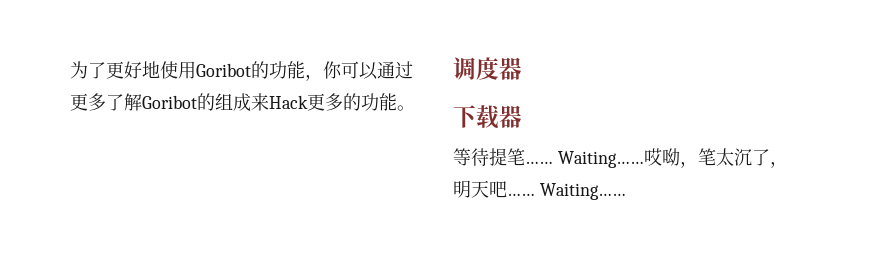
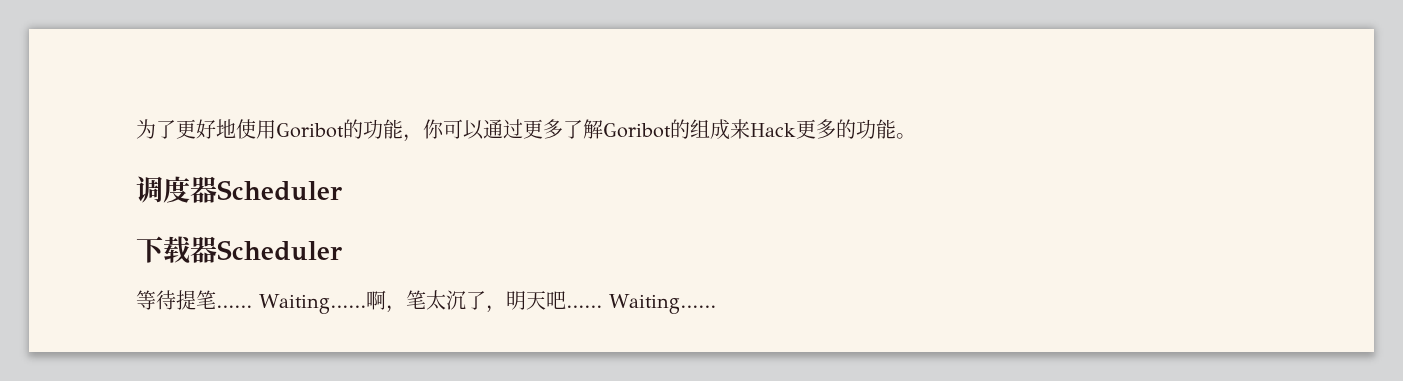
- 调度器
+ 调度器Scheduler
- 下载器
+ 下载器Scheduler
- 哎呦，笔太沉了，明天吧……
+ 啊，笔太沉了，明天吧……

